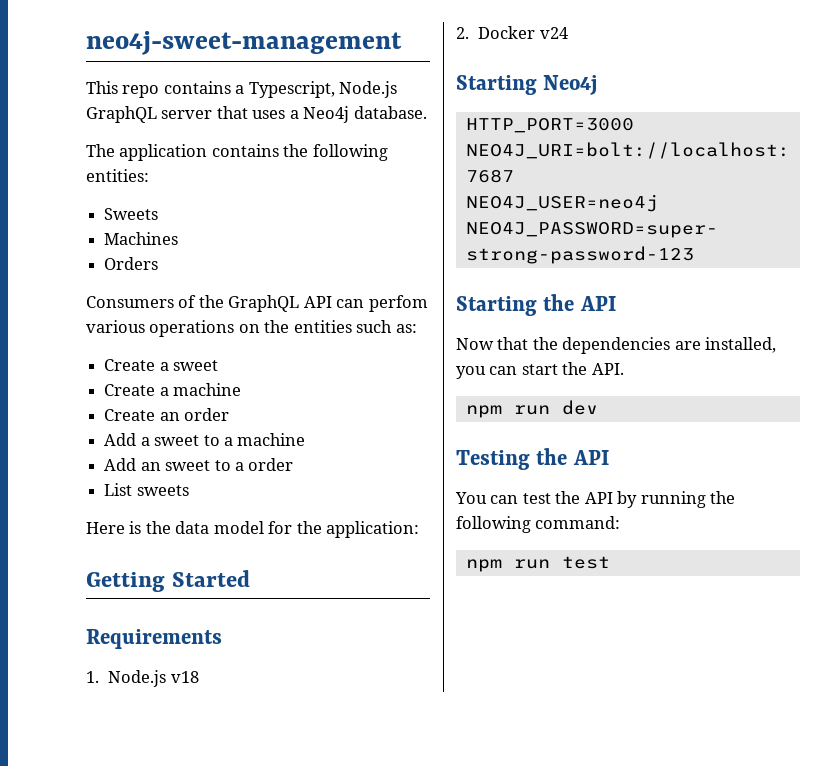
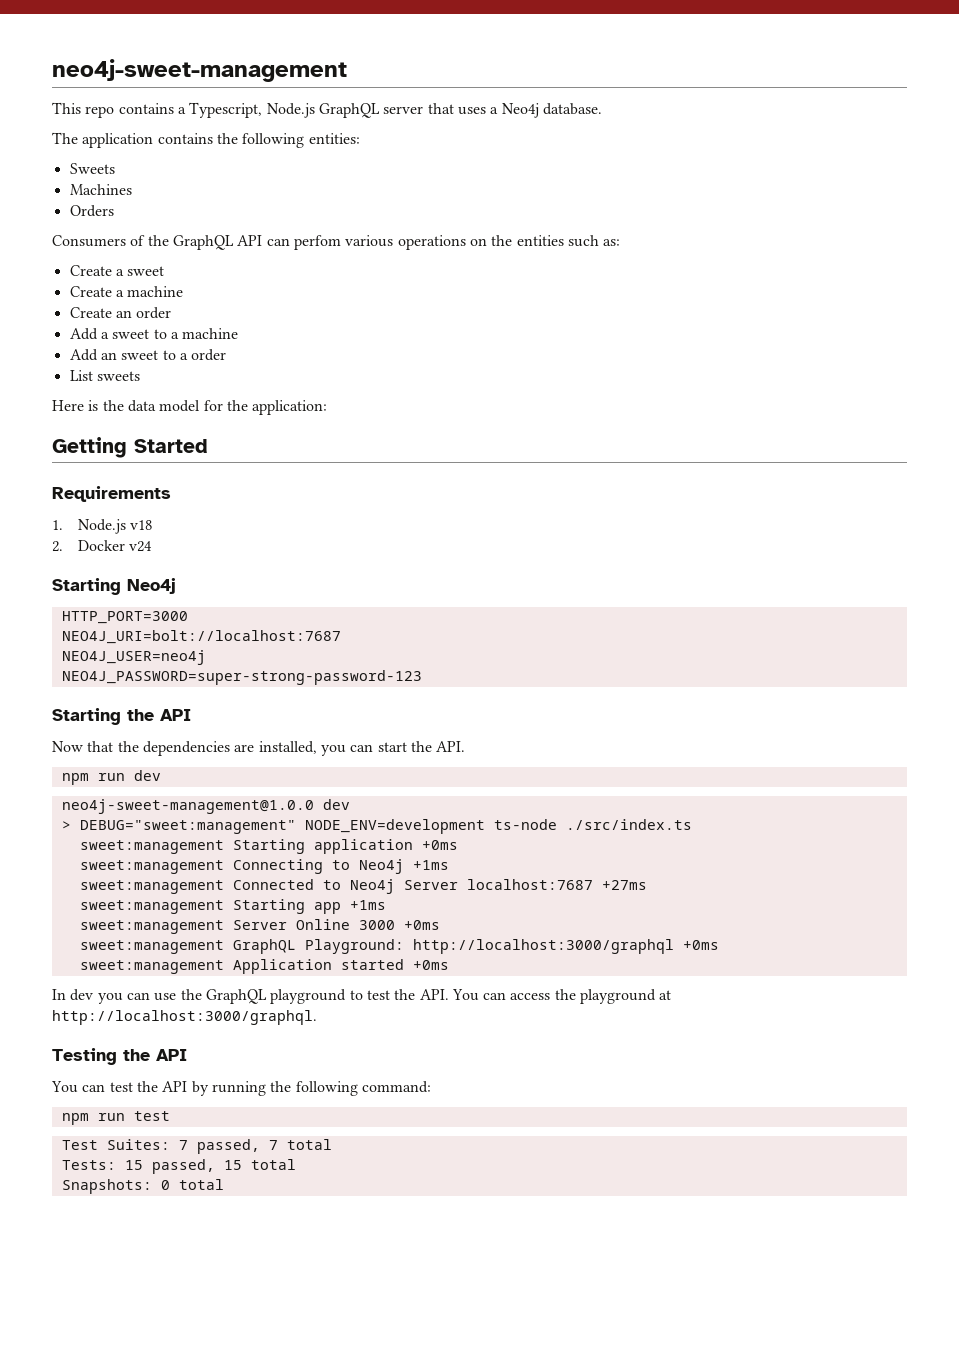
+ neo4j-sweet-management@1.0.0 dev
+ > DEBUG="sweet:management" NODE_ENV=development ts-node ./src/index.ts
+ sweet:management Starting application +0ms
+ sweet:management Connecting to Neo4j +1ms
+ sweet:management Connected to Neo4j Server localhost:7687 +27ms
+ sweet:management Starting app +1ms
+ sweet:management Server Online 3000 +0ms
+ sweet:management GraphQL Playground: http://localhost:3000/graphql +0ms
+ sweet:management Application started +0ms
+ In dev you can use the GraphQL playground to test the API. You can access the playground at http://localhost:3000/graphql.
+ Test Suites: 7 passed, 7 total
+ Tests: 15 passed, 15 total
+ Snapshots: 0 total

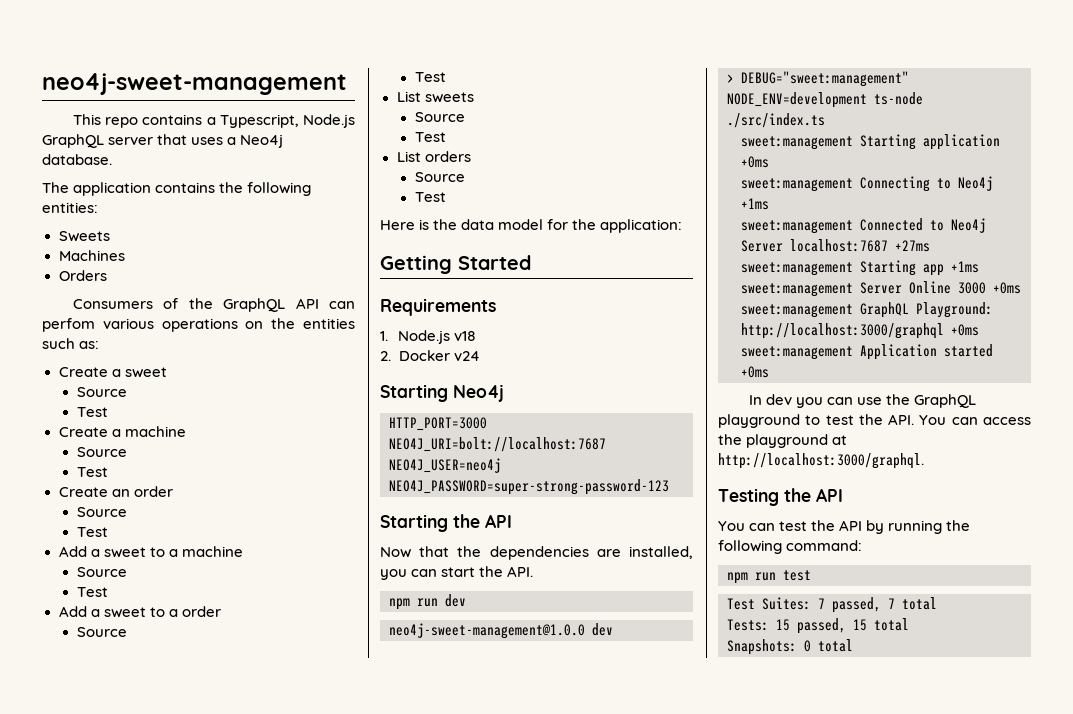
  Create a sweet
+ Source
+ Test
  Create a machine
+ Source
+ Test
  Create an order
+ Source
+ Test
  Add a sweet to a machine
- Add an sweet to a order
+ Source
+ Test
+ Add a sweet to a order
+ Source
+ Test
  List sweets
+ Source
+ Test
+ List orders
+ Source
+ Test

